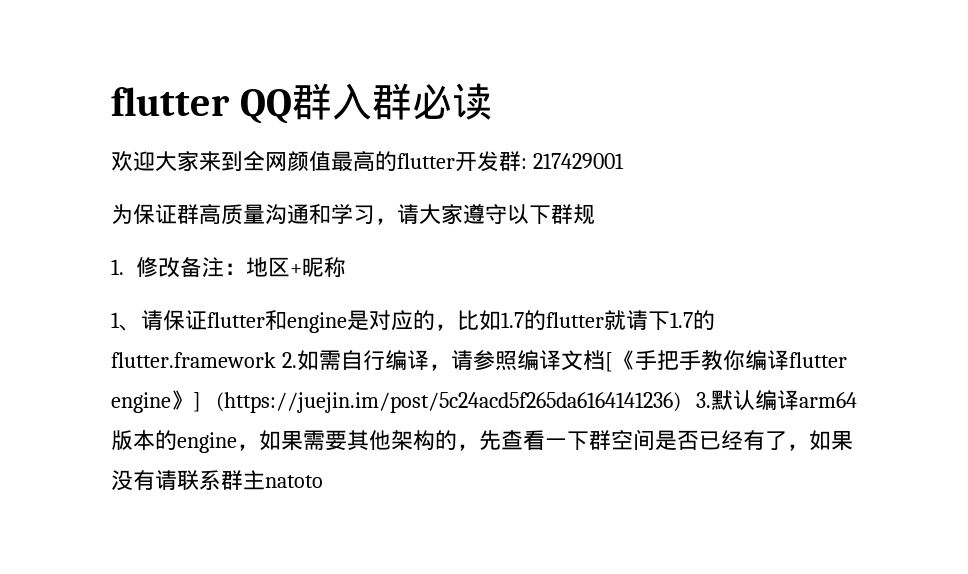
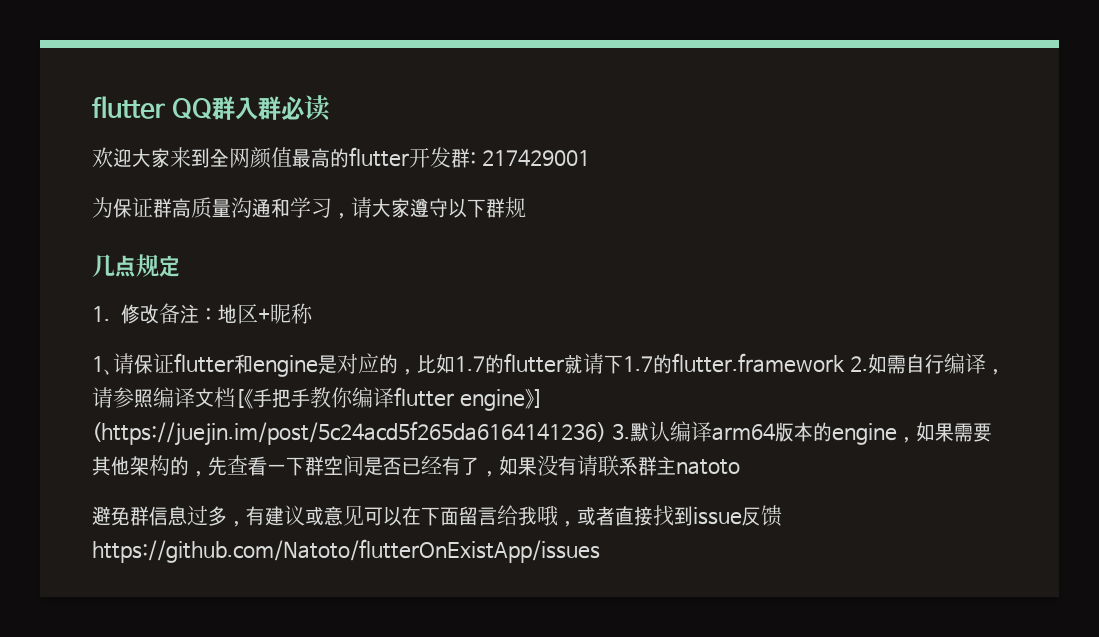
+ 几点规定
+ 避免群信息过多，有建议或意见可以在下面留言给我哦，或者直接找到issue反馈https://github.com/Natoto/flutterOnExistApp/issues

